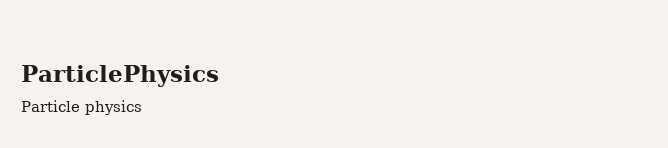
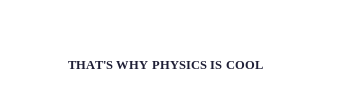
- ParticlePhysics
- Particle physics
+ THAT'S WHY PHYSICS IS COOL

